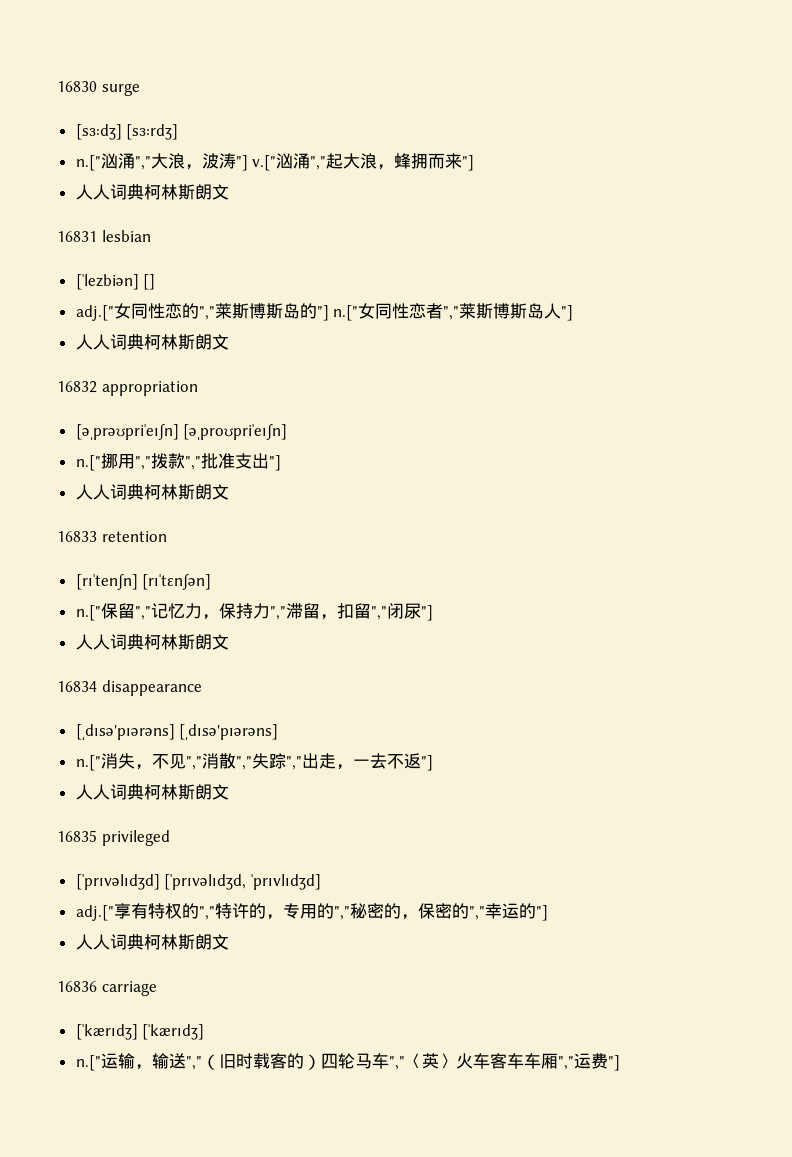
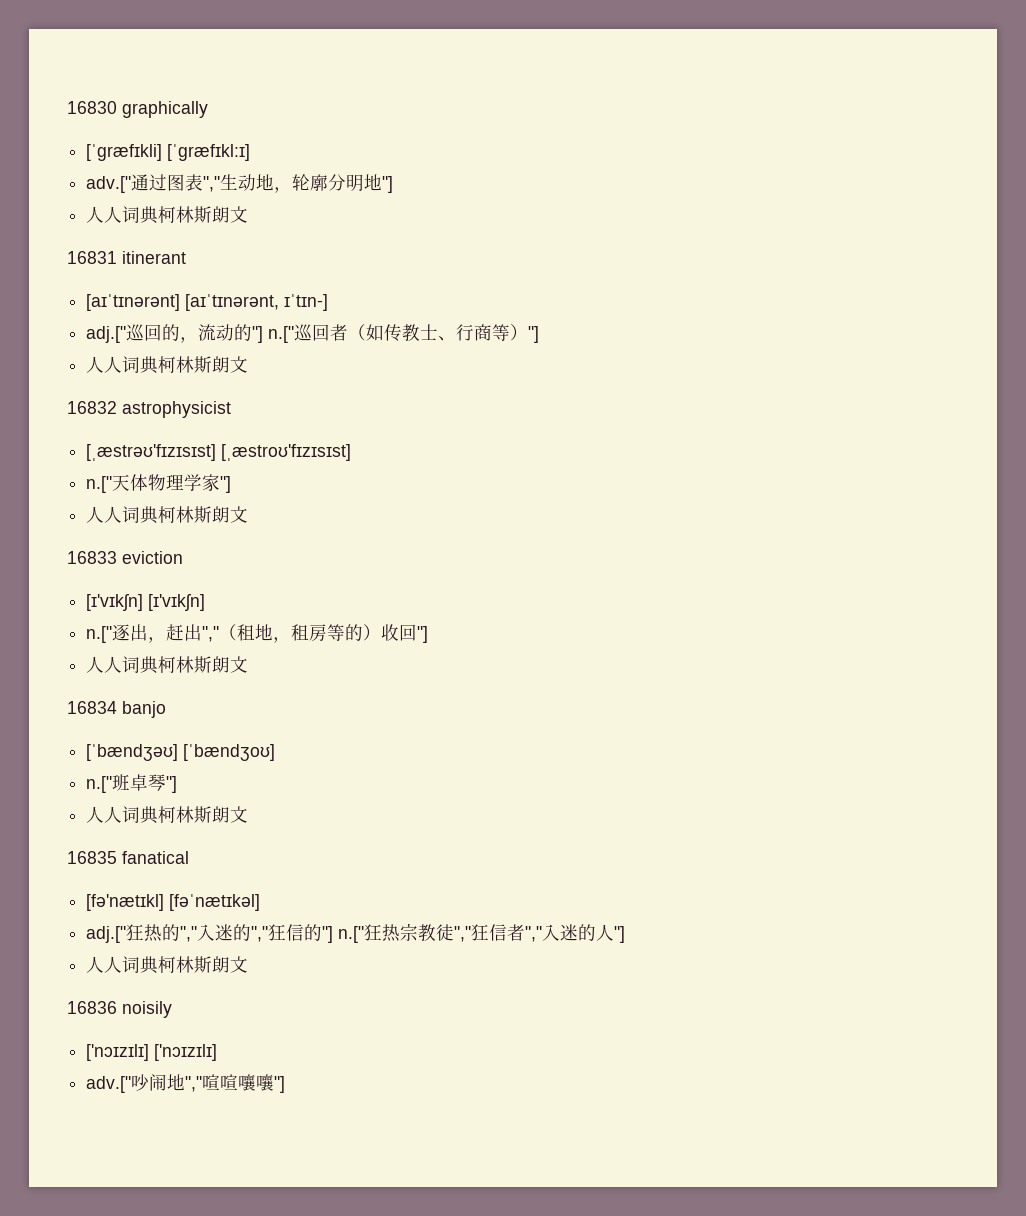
- 16830 surge
- [sɜ:dʒ] [sɜ:rdʒ]
- n.["汹涌","大浪，波涛"] v.["汹涌","起大浪，蜂拥而来"]
+ 16830 graphically
+ [ˈgræfɪkli] [ˈɡræfɪkl:ɪ]
+ adv.["通过图表","生动地，轮廓分明地"]
- 16831 lesbian
- [ˈlezbiən] []
- adj.["女同性恋的","莱斯博斯岛的"] n.["女同性恋者","莱斯博斯岛人"]
+ 16831 itinerant
+ [aɪˈtɪnərənt] [aɪˈtɪnərənt, ɪˈtɪn-]
+ adj.["巡回的，流动的"] n.["巡回者（如传教士、行商等）"]
+ 人人词典柯林斯朗文
+ 16832 astrophysicist
+ [ˌæstrəʊ'fɪzɪsɪst] [ˌæstroʊ'fɪzɪsɪst]
+ n.["天体物理学家"]
+ 人人词典柯林斯朗文
+ 16833 eviction
+ [ɪ'vɪkʃn] [ɪ'vɪkʃn]
+ n.["逐出，赶出","（租地，租房等的）收回"]
+ 人人词典柯林斯朗文
+ 16834 banjo
+ [ˈbændʒəʊ] [ˈbændʒoʊ]
+ n.["班卓琴"]
+ 人人词典柯林斯朗文
+ 16835 fanatical
+ [fə'nætɪkl] [fəˈnætɪkəl]
+ adj.["狂热的","入迷的","狂信的"] n.["狂热宗教徒","狂信者","入迷的人"]
- 16832 appropriation
- [əˌprəʊpriˈeɪʃn] [əˌproʊpriˈeɪʃn]
- n.["挪用","拨款","批准支出"]
- 人人词典柯林斯朗文
- 16833 retention
- [rɪˈtenʃn] [rɪˈtɛnʃən]
- n.["保留","记忆力，保持力","滞留，扣留","闭尿"]
- 人人词典柯林斯朗文
- 16834 disappearance
- [ˌdɪsə'pɪərəns] [ˌdɪsə'pɪərəns]
- n.["消失，不见","消散","失踪","出走，一去不返"]
- 人人词典柯林斯朗文
- 16835 privileged
- [ˈprɪvəlɪdʒd] [ˈprɪvəlɪdʒd, ˈprɪvlɪdʒd]
- adj.["享有特权的","特许的，专用的","秘密的，保密的","幸运的"]
- 人人词典柯林斯朗文
- 16836 carriage
- [ˈkærɪdʒ] [ˈkærɪdʒ]
- n.["运输，输送","（旧时载客的）四轮马车","〈英〉火车客车车厢","运费"]
+ 16836 noisily
+ ['nɔɪzɪlɪ] ['nɔɪzɪlɪ]
+ adv.["吵闹地","喧喧嚷嚷"]

